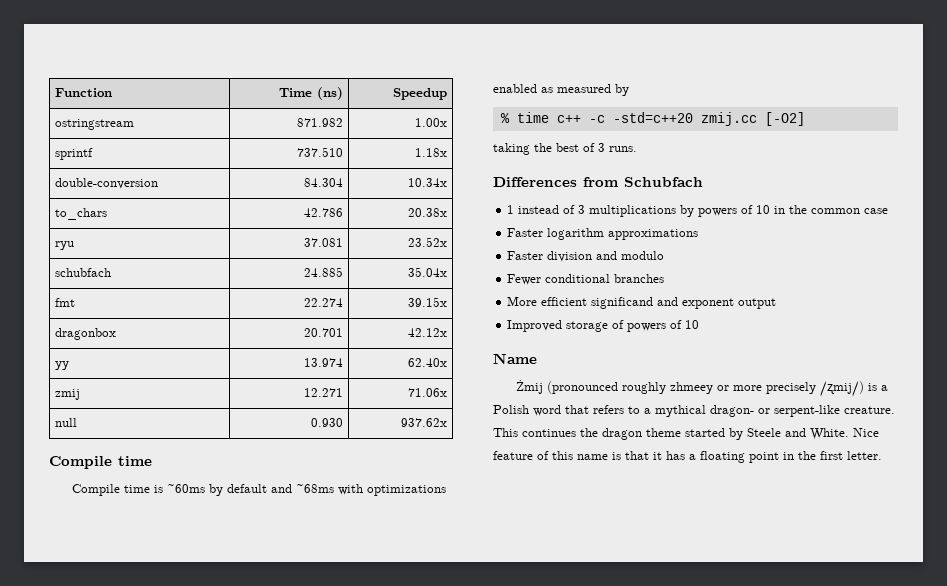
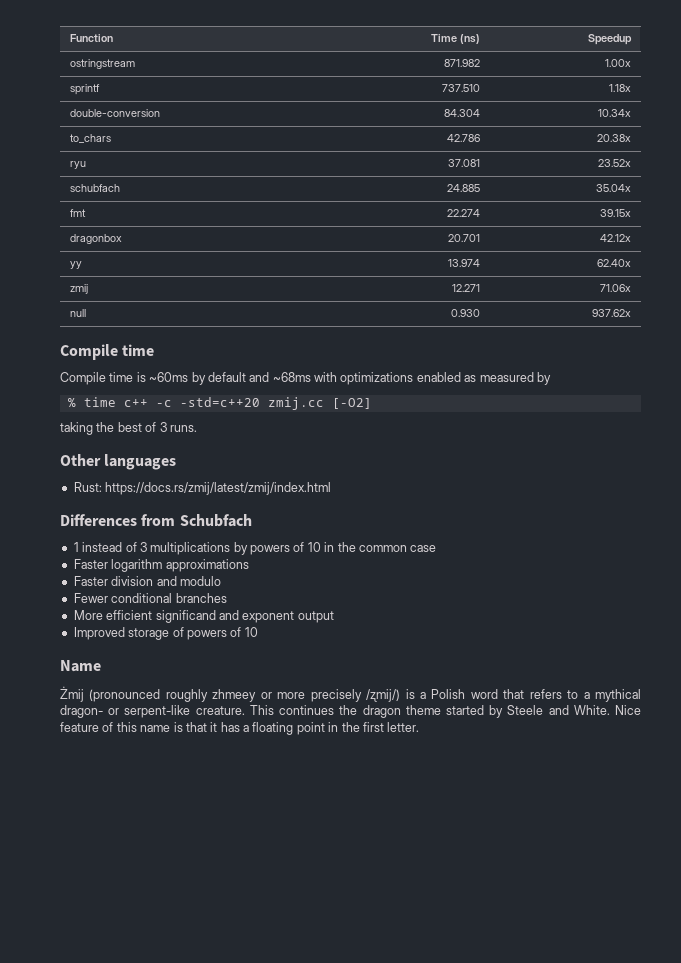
+ Other languages
+ Rust: https://docs.rs/zmij/latest/zmij/index.html

